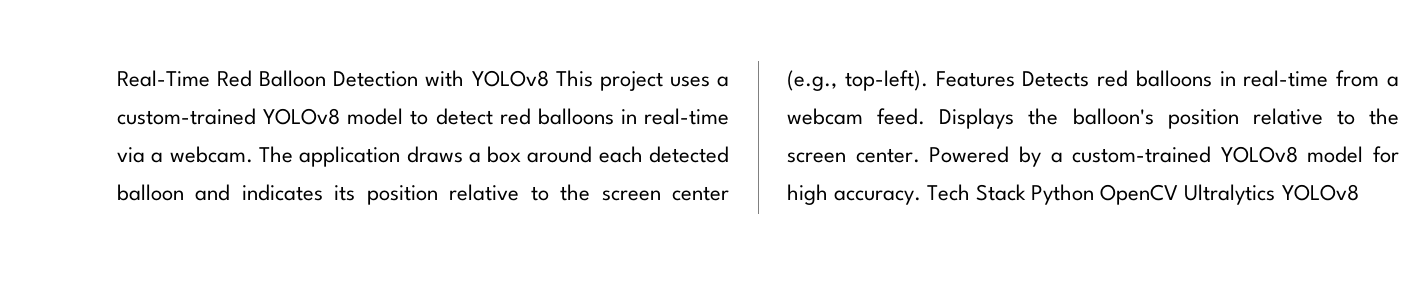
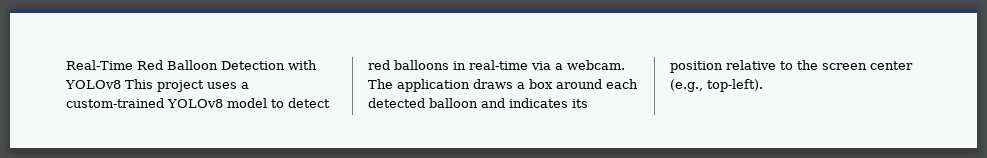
- Features Detects red balloons in real-time from a webcam feed. Displays the balloon's position relative to the screen center. Powered by a custom-trained YOLOv8 model for high accuracy. Tech Stack Python OpenCV Ultralytics YOLOv8

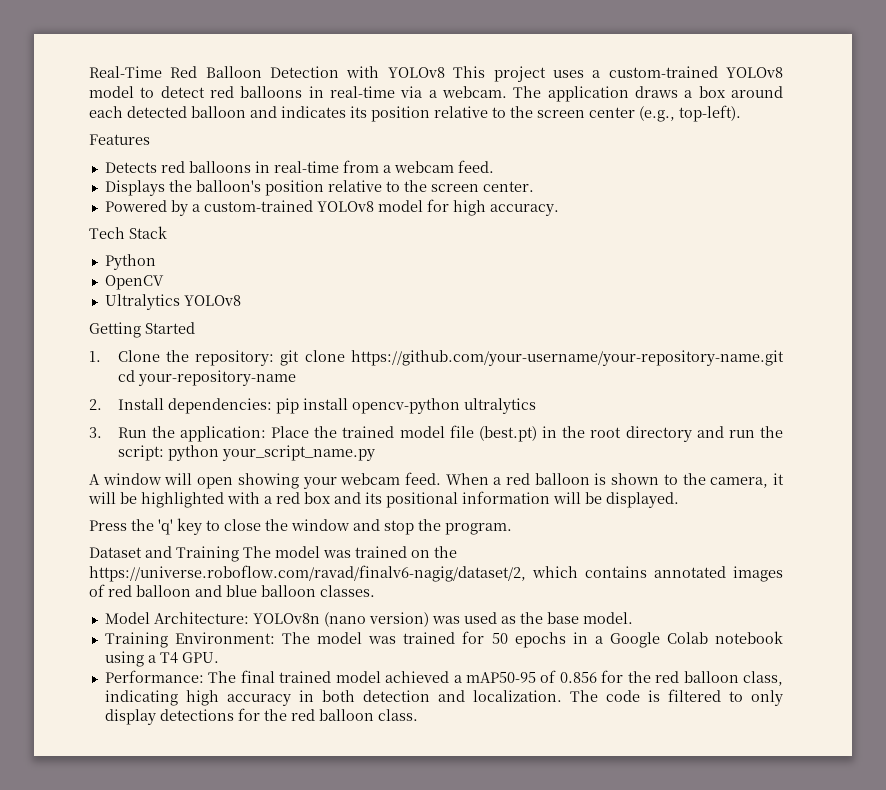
+ Features
+ Detects red balloons in real-time from a webcam feed.
+ Displays the balloon's position relative to the screen center.
+ Powered by a custom-trained YOLOv8 model for high accuracy.
+ Tech Stack
+ Python
+ OpenCV
+ Ultralytics YOLOv8
+ Getting Started
+ 1. Clone the repository: git clone https://github.com/your-username/your-repository-name.git cd your-repository-name
+ 2. Install dependencies: pip install opencv-python ultralytics
+ 3. Run the application: Place the trained model file (best.pt) in the root directory and run the script: python your_script_name.py
+ A window will open showing your webcam feed. When a red balloon is shown to the camera, it will be highlighted with a red box and its positional information will be displayed.
+ Press the 'q' key to close the window and stop the program.
+ Dataset and Training The model was trained on the https://universe.roboflow.com/ravad/finalv6-nagig/dataset/2, which contains annotated images of red balloon and blue balloon classes.
+ Model Architecture: YOLOv8n (nano version) was used as the base model.
+ Training Environment: The model was trained for 50 epochs in a Google Colab notebook using a T4 GPU.
+ Performance: The final trained model achieved a mAP50-95 of 0.856 for the red balloon class, indicating high accuracy in both detection and localization. The code is filtered to only display detections for the red balloon class.

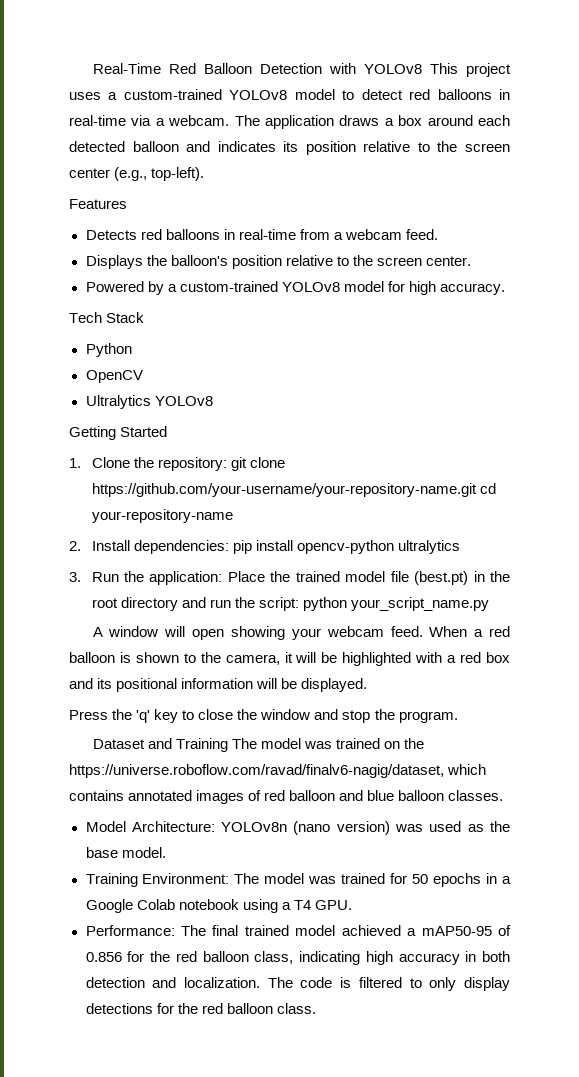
- Dataset and Training The model was trained on the https://universe.roboflow.com/ravad/finalv6-nagig/dataset/2, which contains annotated images of red balloon and blue balloon classes.
+ Dataset and Training The model was trained on the https://universe.roboflow.com/ravad/finalv6-nagig/dataset, which contains annotated images of red balloon and blue balloon classes.

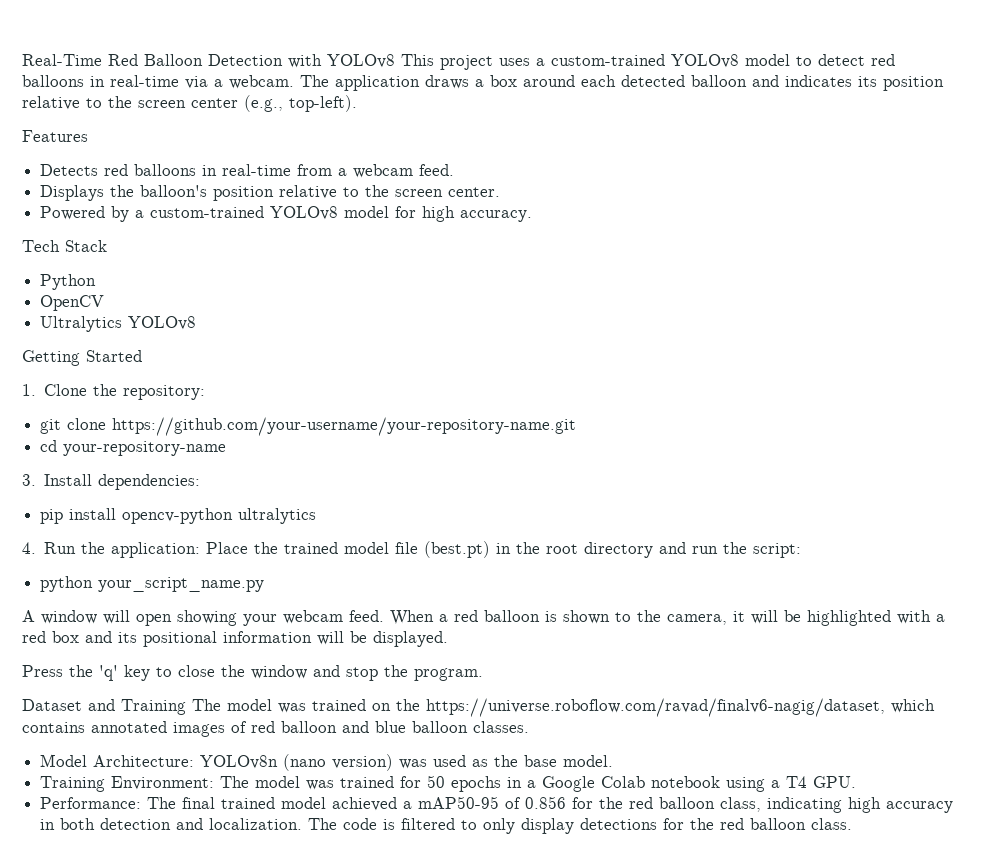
- 1. Clone the repository: git clone https://github.com/your-username/your-repository-name.git cd your-repository-name
+ 1. Clone the repository:
+ git clone https://github.com/your-username/your-repository-name.git
+ cd your-repository-name
- 2. Install dependencies: pip install opencv-python ultralytics
+ 3. Install dependencies:
+ pip install opencv-python ultralytics
- 3. Run the application: Place the trained model file (best.pt) in the root directory and run the script: python your_script_name.py
+ 4. Run the application: Place the trained model file (best.pt) in the root directory and run the script:
+ python your_script_name.py

